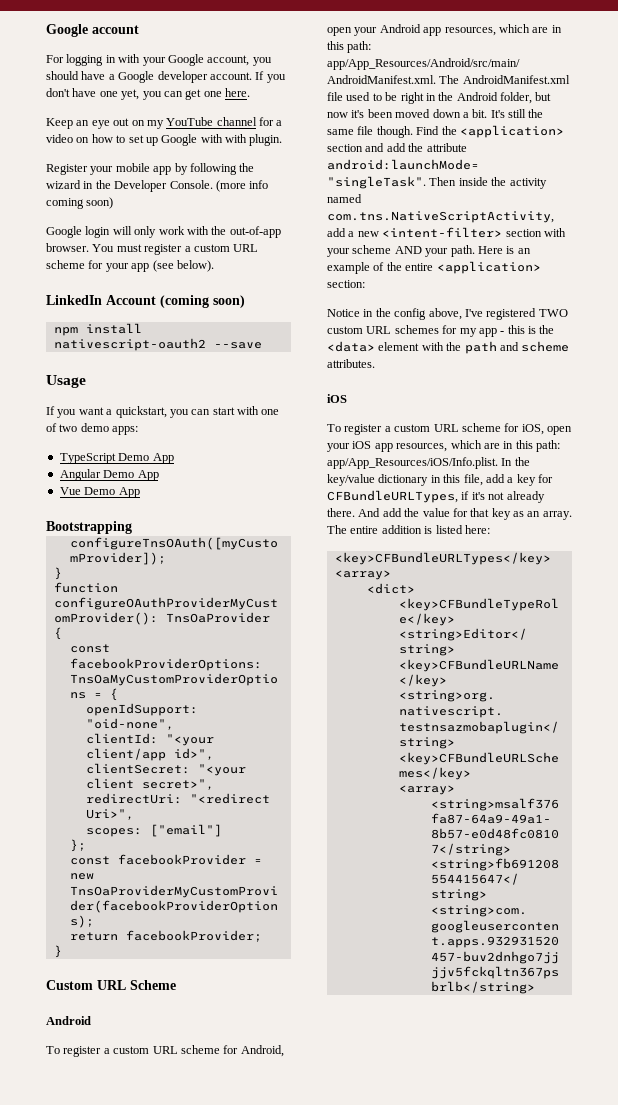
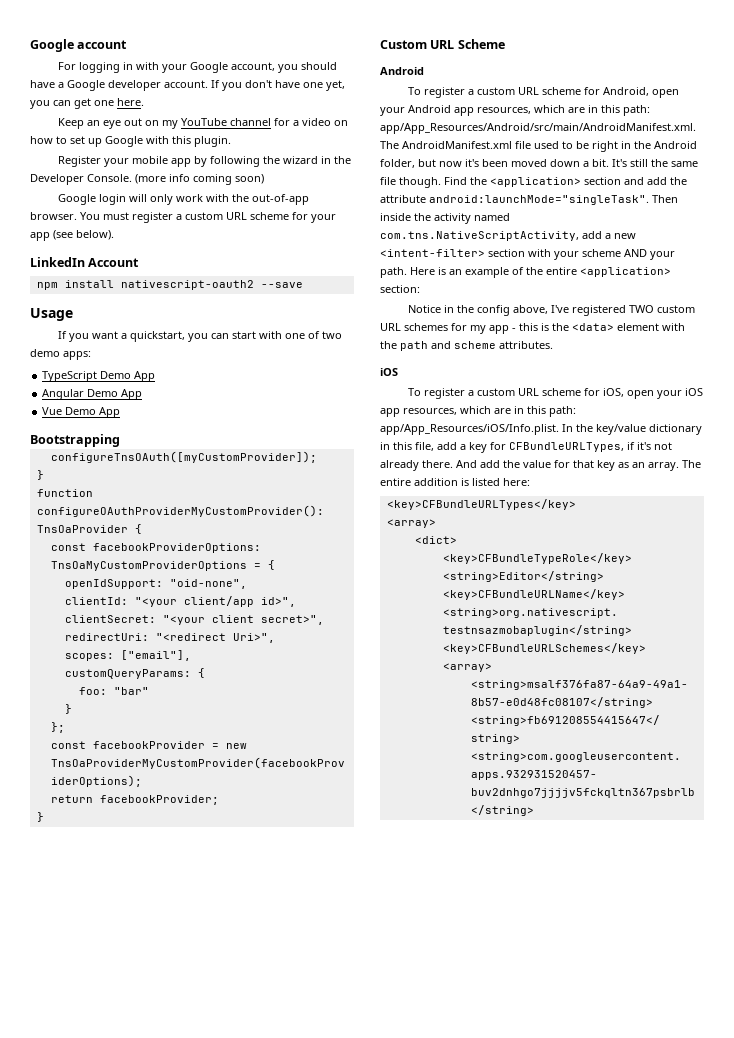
- Keep an eye out on my YouTube channel for a video on how to set up Google with with plugin.
+ Keep an eye out on my YouTube channel for a video on how to set up Google with this plugin.
- LinkedIn Account (coming soon)
+ LinkedIn Account
- scopes: ["email"]
+ scopes: ["email"],
+ customQueryParams: {
+ foo: "bar"
+ }

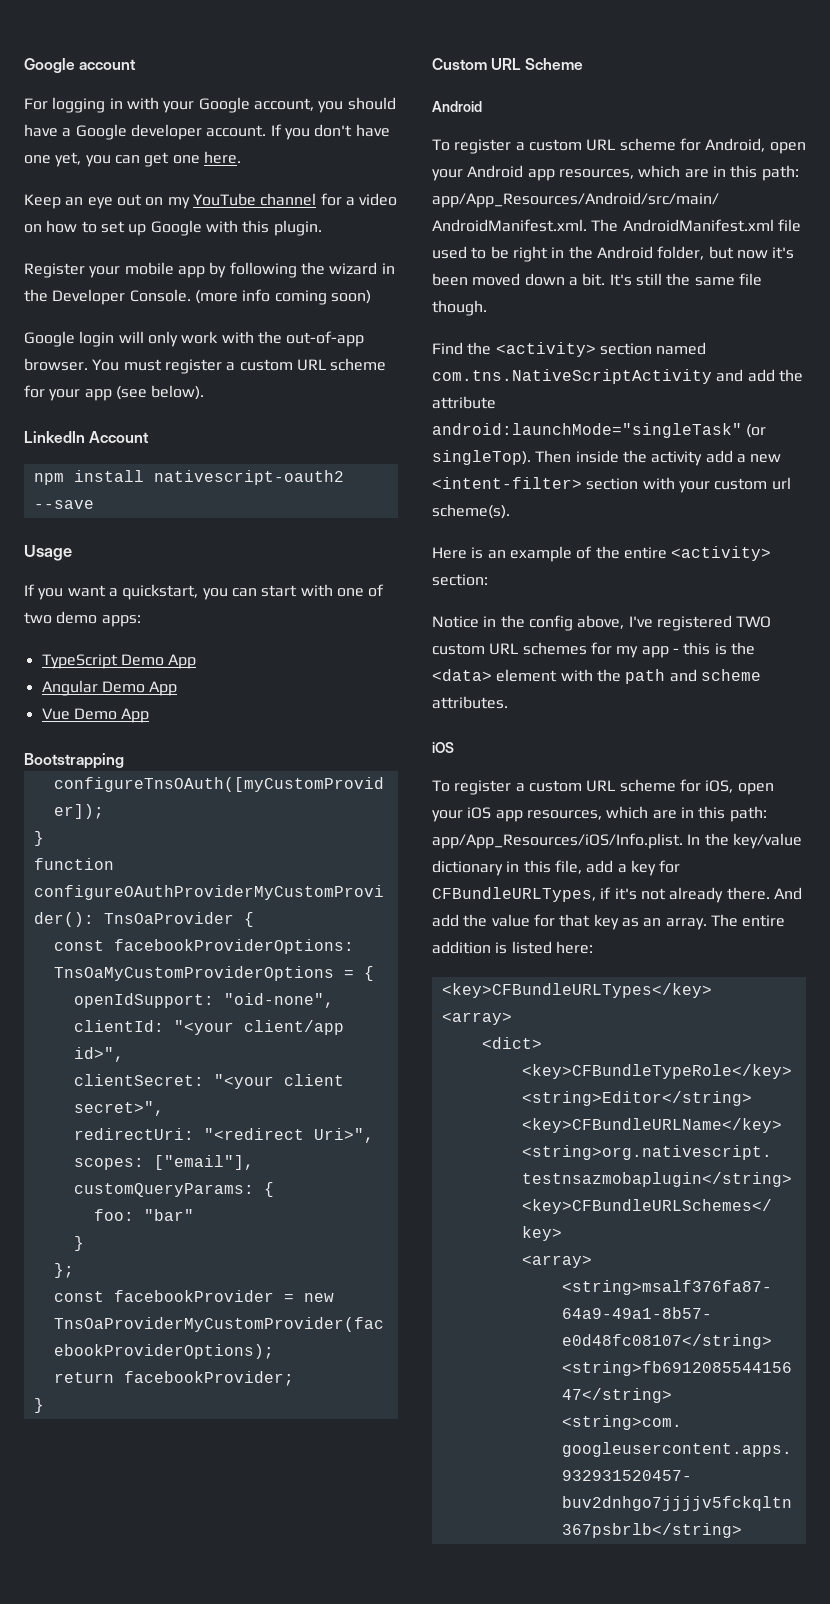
- It's still the same file though. Find the <application> section and add the attribute android:launchMode="singleTask".
+ It's still the same file though.
+ Find the <activity> section named com.tns.NativeScriptActivity and add the attribute android:launchMode="singleTask" (or singleTop).
- Then inside the activity named com.tns.NativeScriptActivity, add a new <intent-filter> section with your scheme AND your path. Here is an example of the entire <application> section:
+ Then inside the activity add a new <intent-filter> section with your custom url scheme(s).
+ Here is an example of the entire <activity> section:

